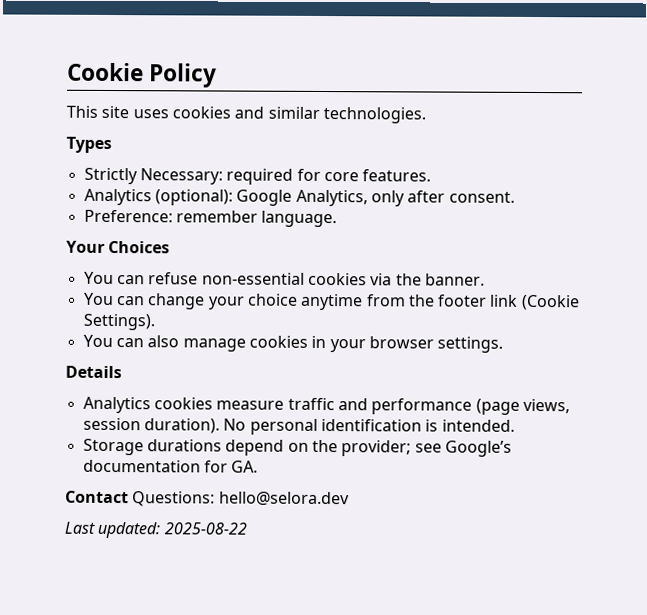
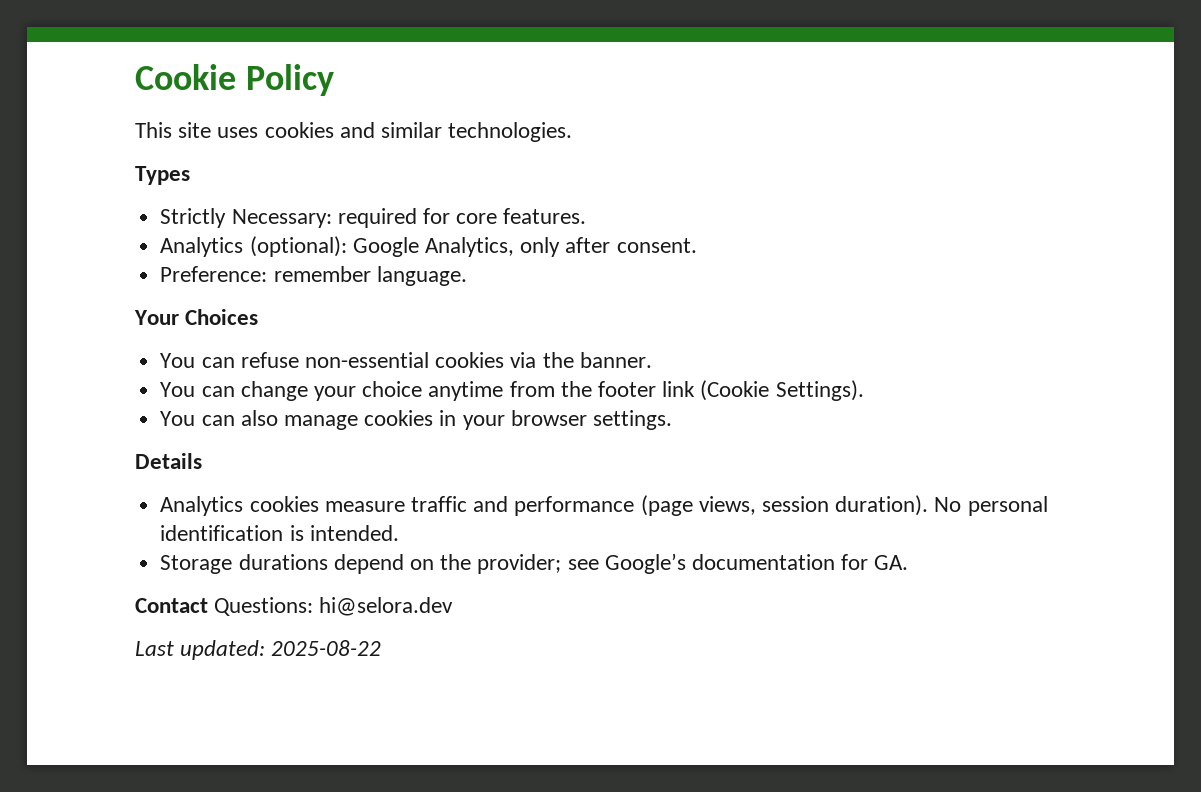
- Contact Questions: hello@selora.dev
+ Contact Questions: hi@selora.dev

